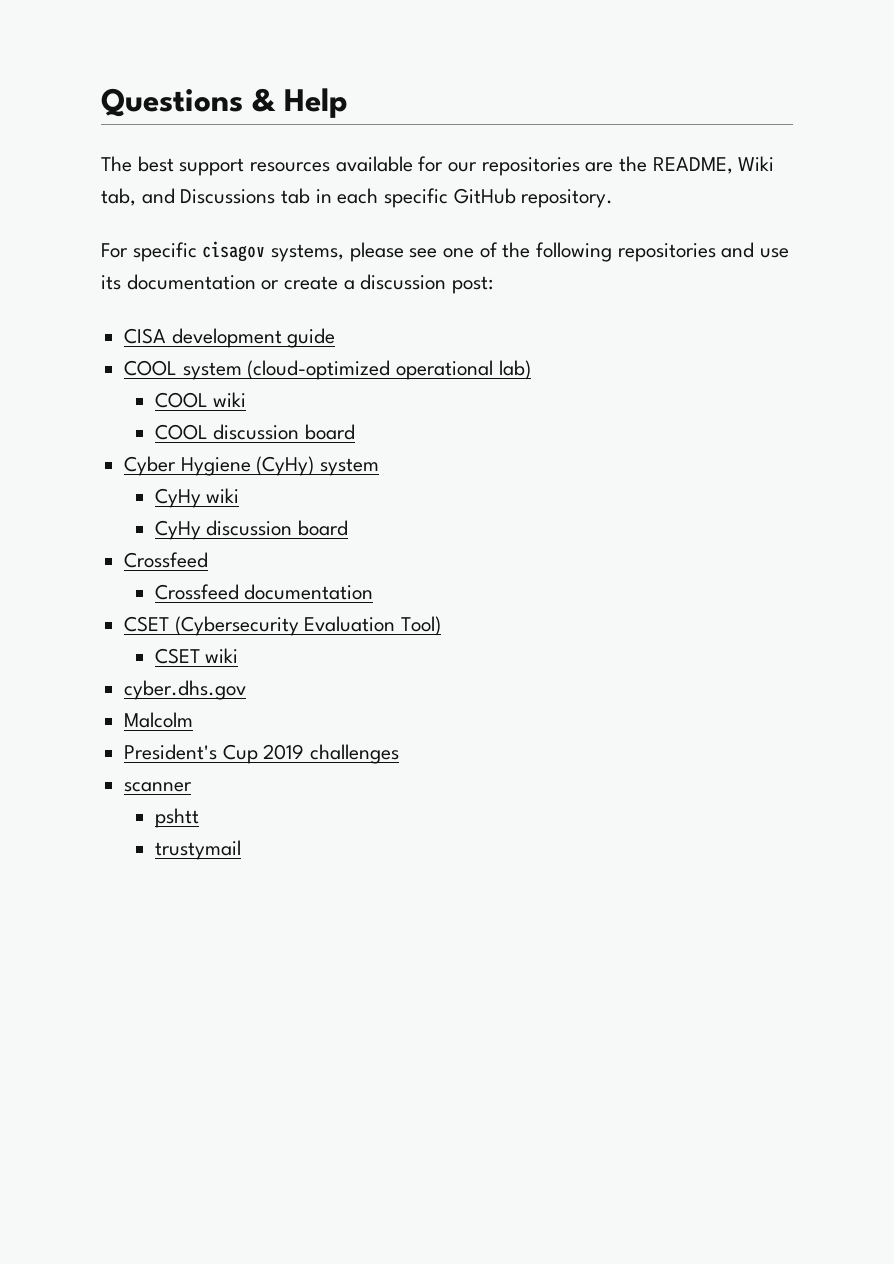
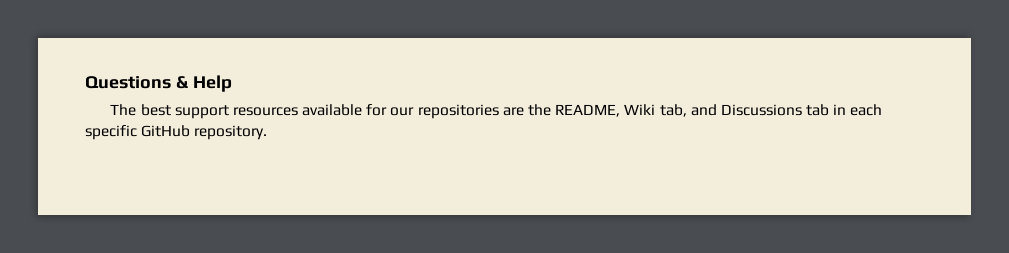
- For specific cisagov systems, please see one of the following repositories and use its documentation or create a discussion post:
- CISA development guide
- COOL system (cloud-optimized operational lab)
- COOL wiki
- COOL discussion board
- Cyber Hygiene (CyHy) system
- CyHy wiki
- CyHy discussion board
- Crossfeed
- Crossfeed documentation
- CSET (Cybersecurity Evaluation Tool)
- CSET wiki
- cyber.dhs.gov
- Malcolm
- President's Cup 2019 challenges
- scanner
- pshtt
- trustymail

